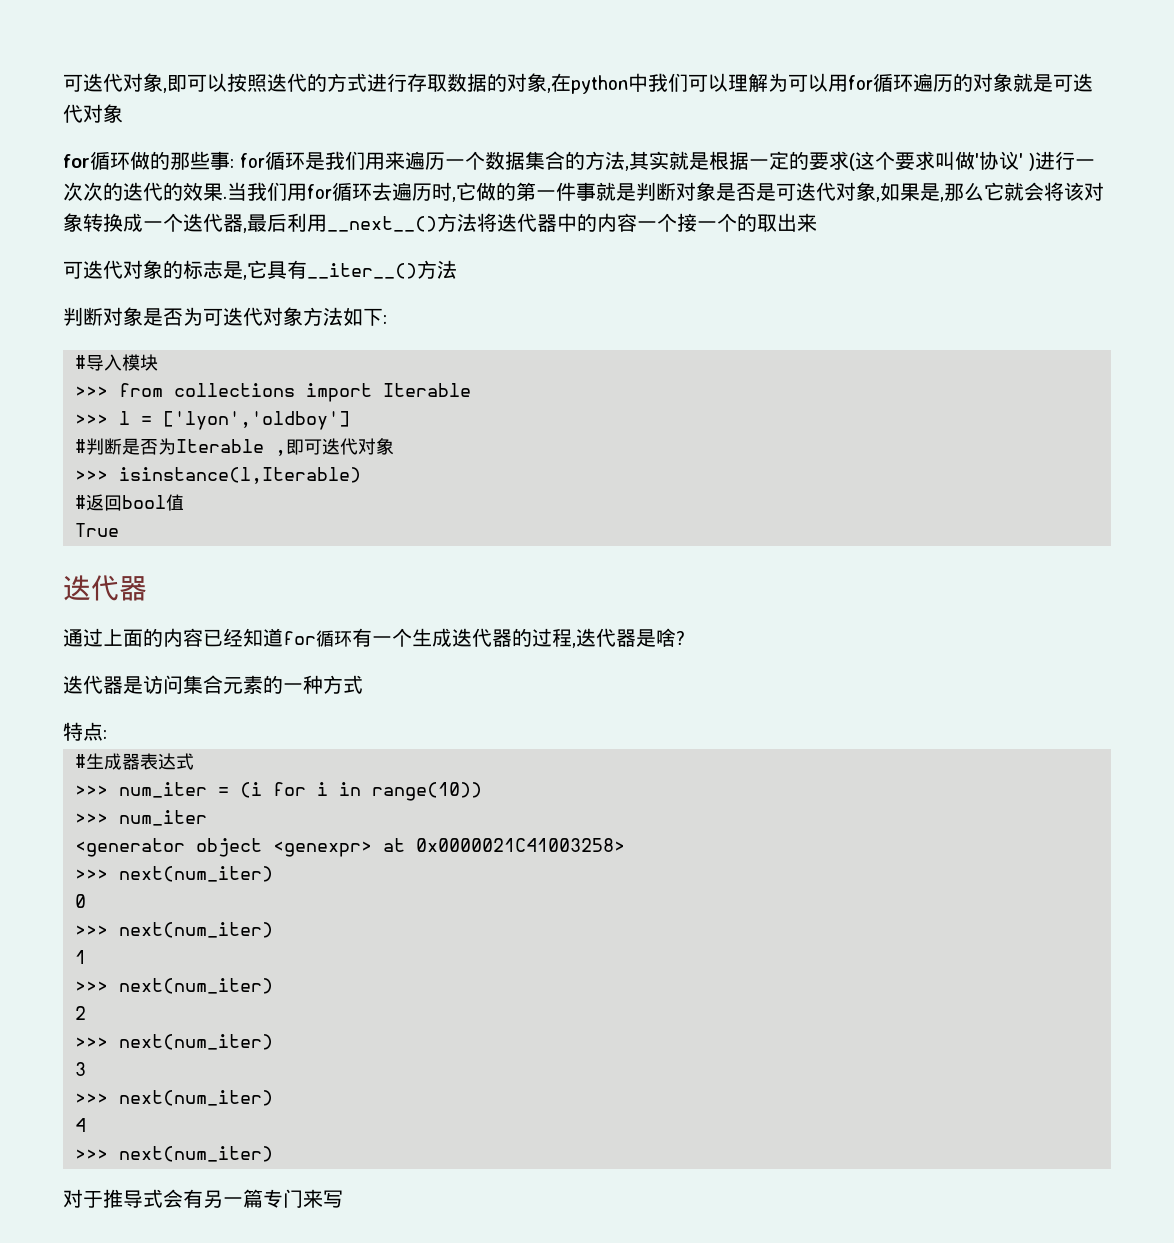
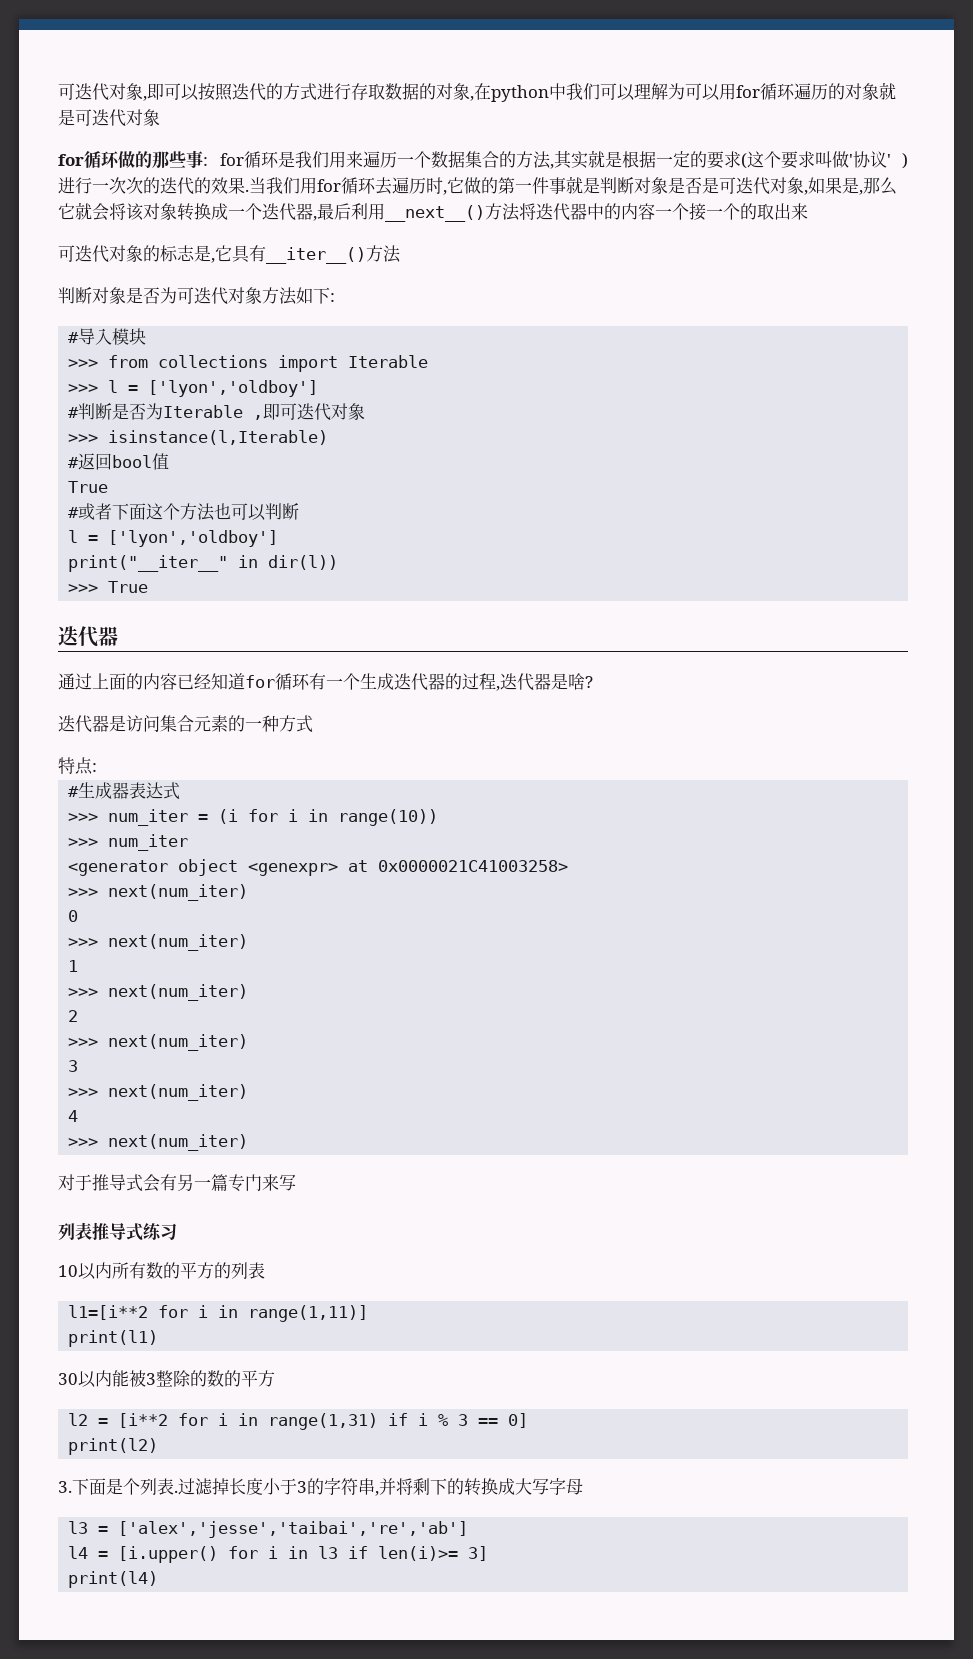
+ #或者下面这个方法也可以判断
+ l = ['lyon','oldboy']
+ print("__iter__" in dir(l))
+ >>> True
+ 列表推导式练习
+ 10以内所有数的平方的列表
+ l1=[i**2 for i in range(1,11)]
+ print(l1)
+ 30以内能被3整除的数的平方
+ l2 = [i**2 for i in range(1,31) if i % 3 == 0]
+ print(l2)
+ 3.下面是个列表.过滤掉长度小于3的字符串,并将剩下的转换成大写字母
+ l3 = ['alex','jesse','taibai','re','ab']
+ l4 = [i.upper() for i in l3 if len(i)>= 3]
+ print(l4)

